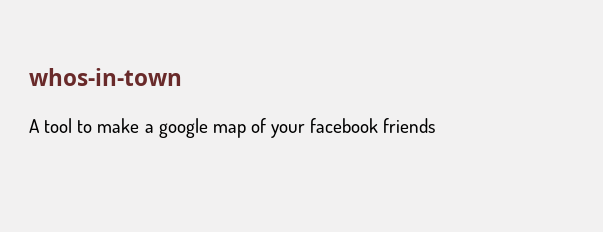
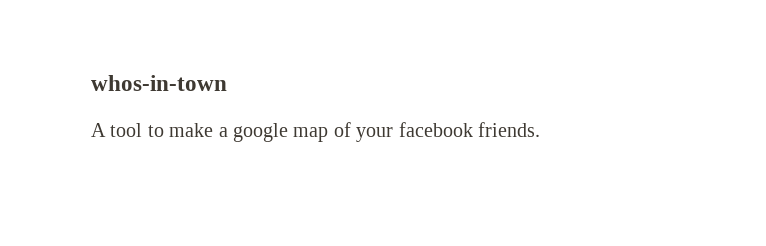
- A tool to make a google map of your facebook friends
+ A tool to make a google map of your facebook friends.

